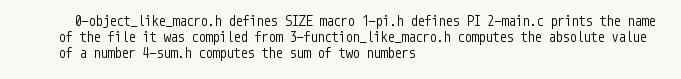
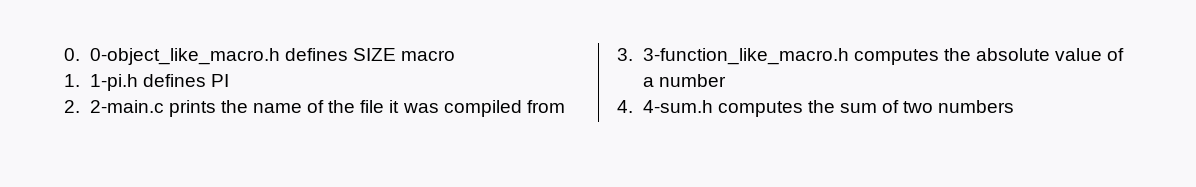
- 0-object_like_macro.h defines SIZE macro 1-pi.h defines PI 2-main.c prints the name of the file it was compiled from 3-function_like_macro.h computes the absolute value of a number 4-sum.h computes the sum of two numbers
+ 0. 0-object_like_macro.h defines SIZE macro
+ 1. 1-pi.h defines PI
+ 2. 2-main.c prints the name of the file it was compiled from
+ 3. 3-function_like_macro.h computes the absolute value of a number
+ 4. 4-sum.h computes the sum of two numbers

